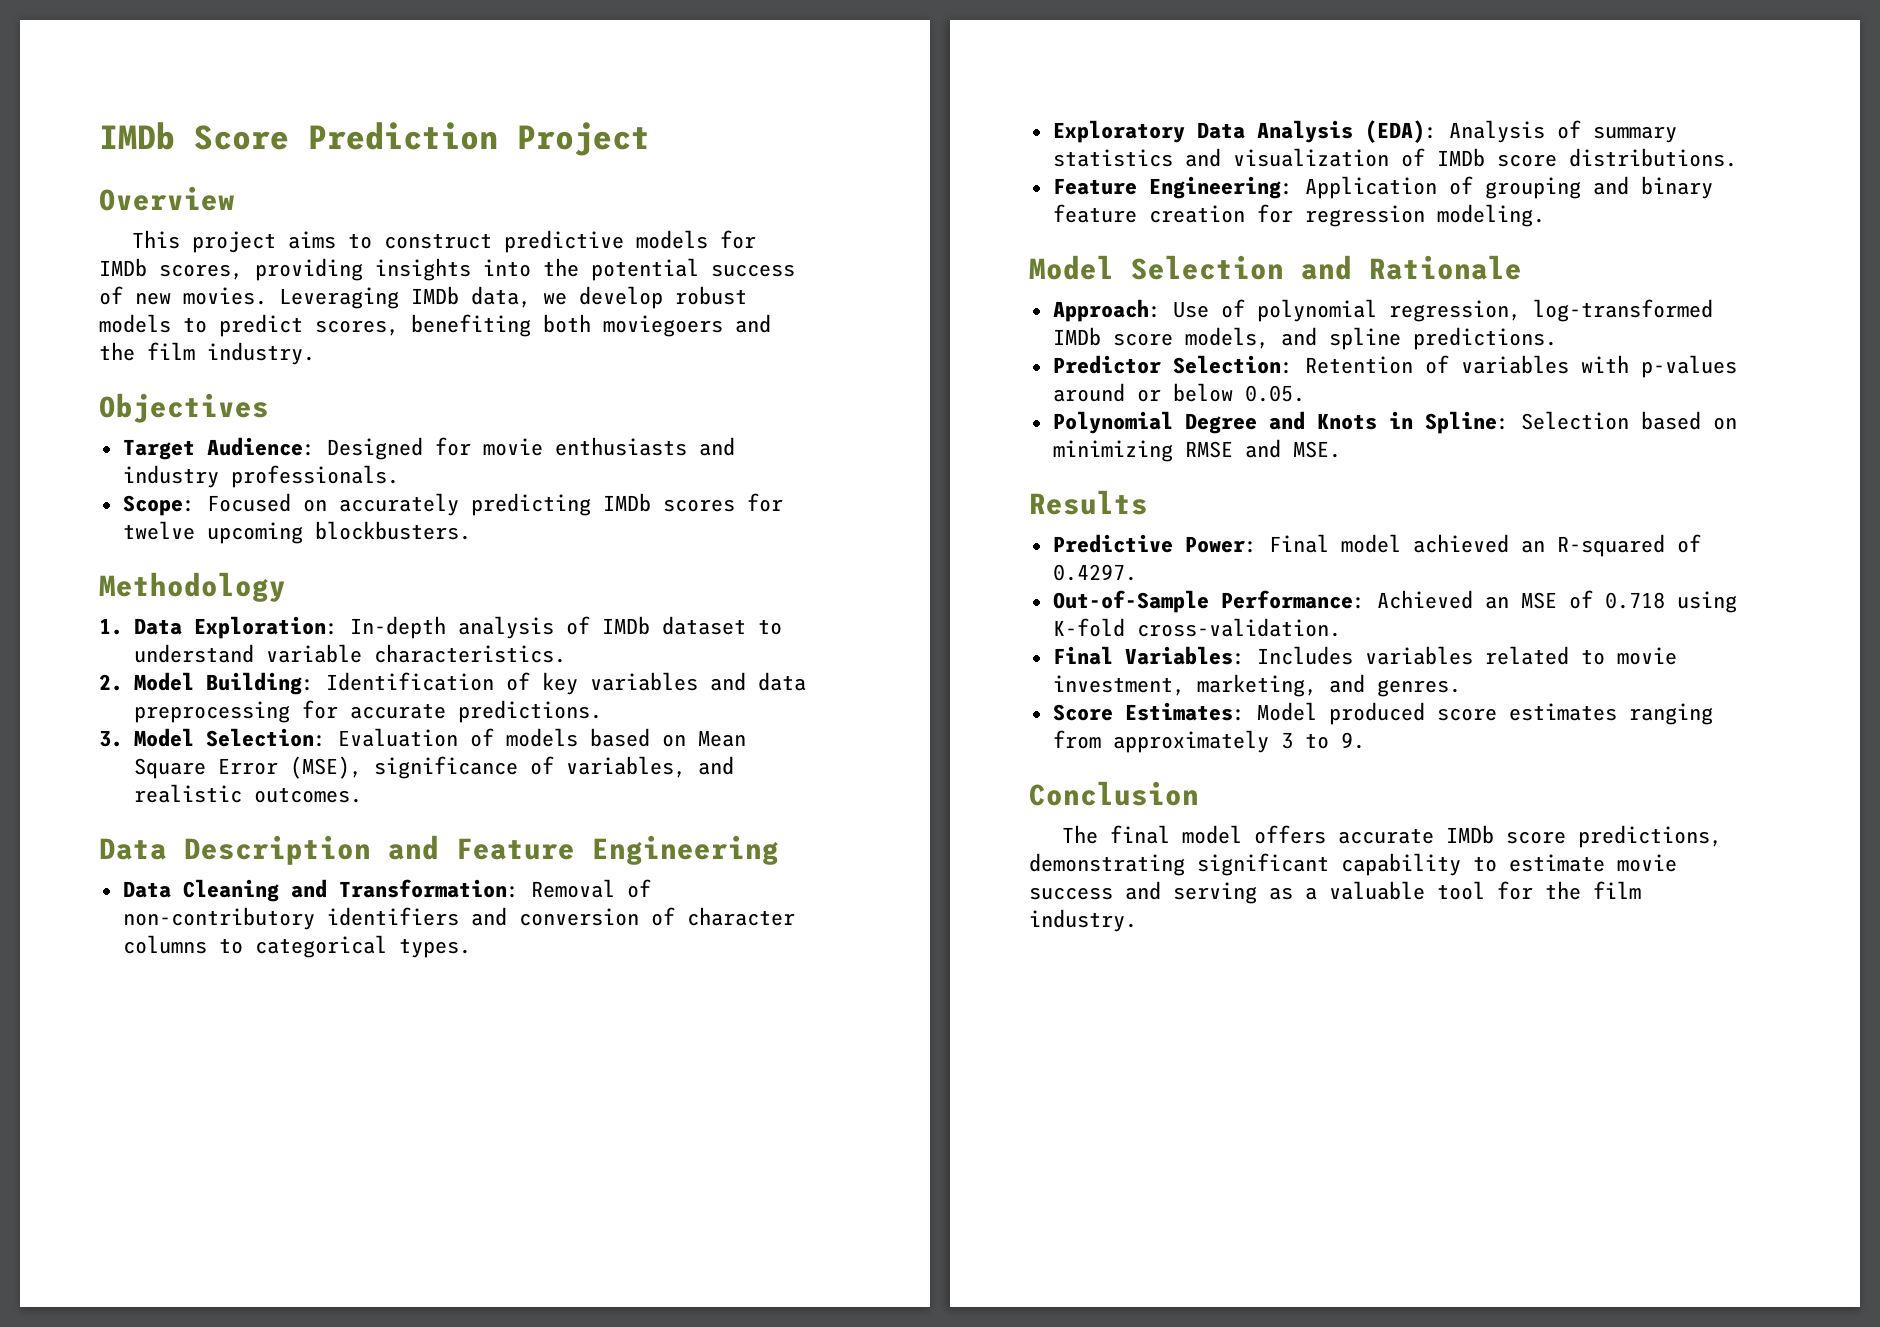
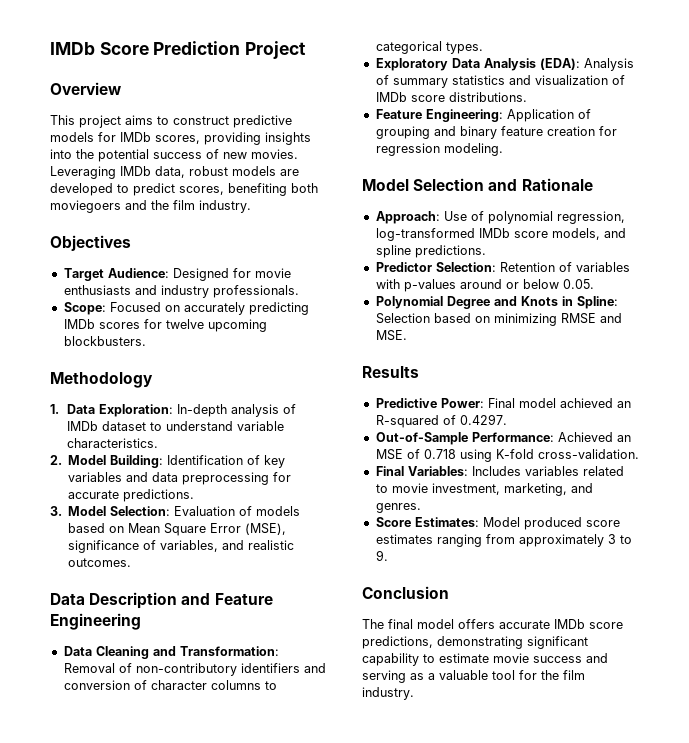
- Leveraging IMDb data, we develop robust models to predict scores, benefiting both moviegoers and the film industry.
+ Leveraging IMDb data, robust models are developed to predict scores, benefiting both moviegoers and the film industry.

